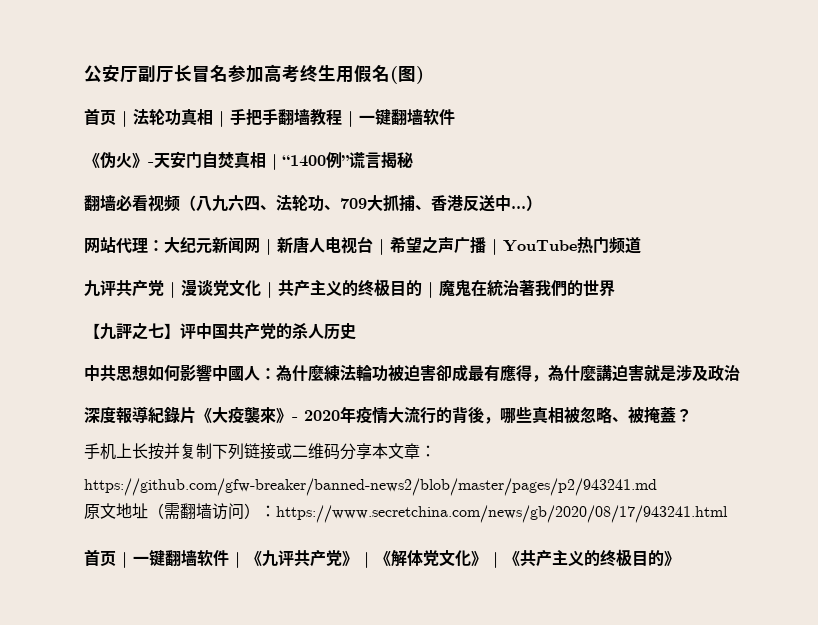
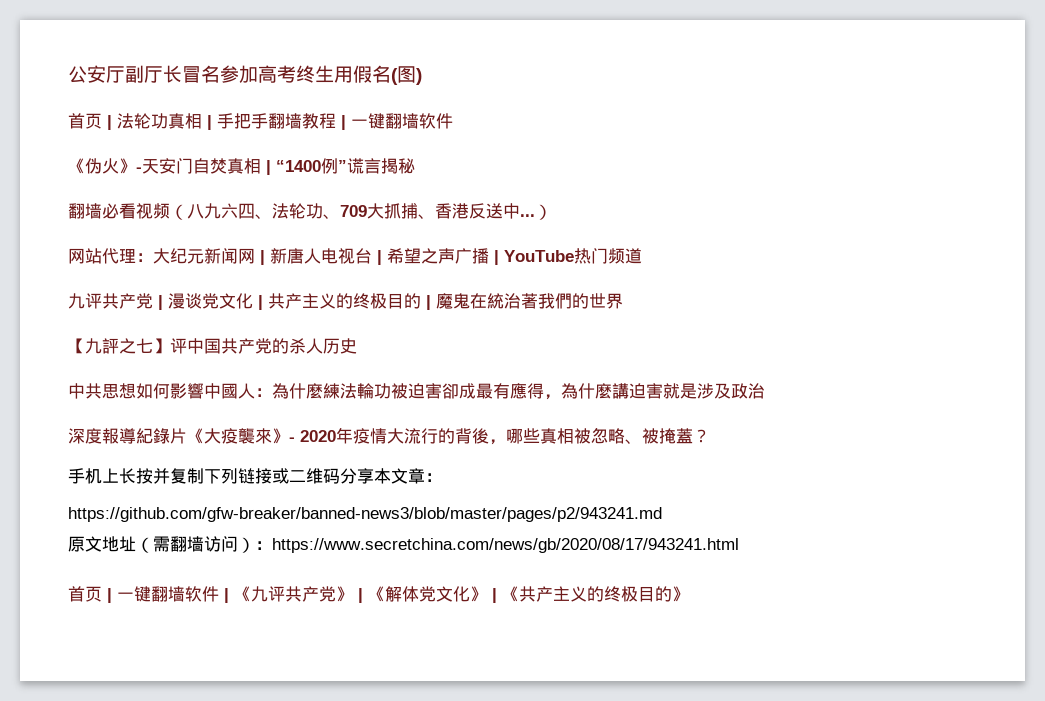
- https://github.com/gfw-breaker/banned-news2/blob/master/pages/p2/943241.md
+ https://github.com/gfw-breaker/banned-news3/blob/master/pages/p2/943241.md

